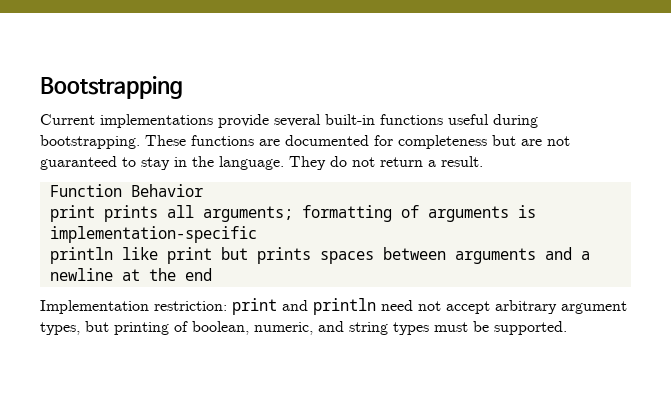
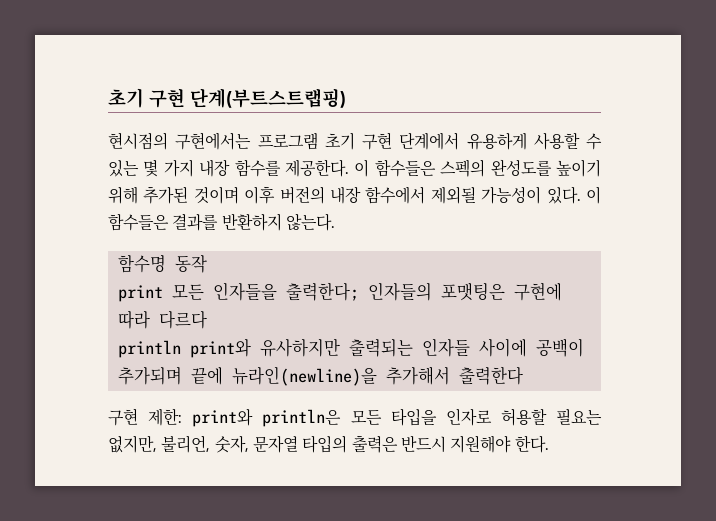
- Bootstrapping
- Current implementations provide several built-in functions useful during bootstrapping. These functions are documented for completeness but are not guaranteed to stay in the language. They do not return a result.
- Function Behavior
- print prints all arguments; formatting of arguments is implementation-specific
- println like print but prints spaces between arguments and a newline at the end
- Implementation restriction: print and println need not accept arbitrary argument types, but printing of boolean, numeric, and string types must be supported.
+ 초기 구현 단계(부트스트랩핑)
+ 현시점의 구현에서는 프로그램 초기 구현 단계에서 유용하게 사용할 수 있는 몇 가지 내장 함수를 제공한다. 이 함수들은 스펙의 완성도를 높이기 위해 추가된 것이며 이후 버전의 내장 함수에서 제외될 가능성이 있다. 이 함수들은 결과를 반환하지 않는다.
+ 함수명 동작
+ print 모든 인자들을 출력한다; 인자들의 포맷팅은 구현에 따라 다르다
+ println print와 유사하지만 출력되는 인자들 사이에 공백이 추가되며 끝에 뉴라인(newline)을 추가해서 출력한다
+ 구현 제한: print와 println은 모든 타입을 인자로 허용할 필요는 없지만, 불리언, 숫자, 문자열 타입의 출력은 반드시 지원해야 한다.

